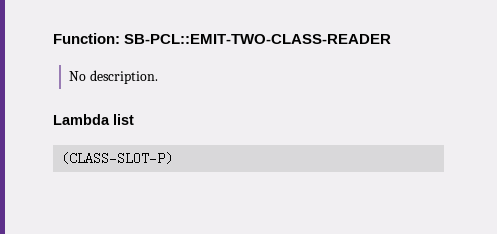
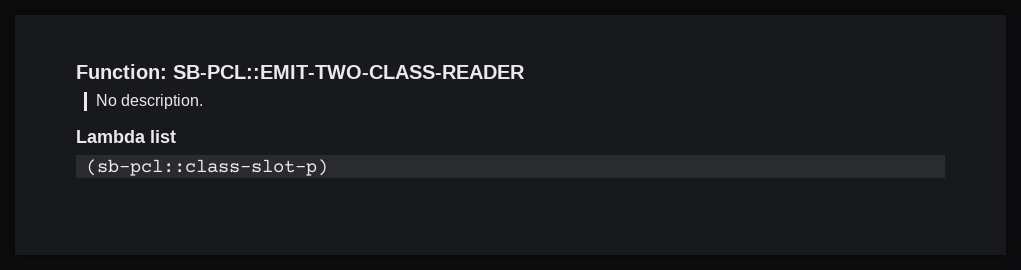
- (CLASS-SLOT-P)
+ (sb-pcl::class-slot-p)

